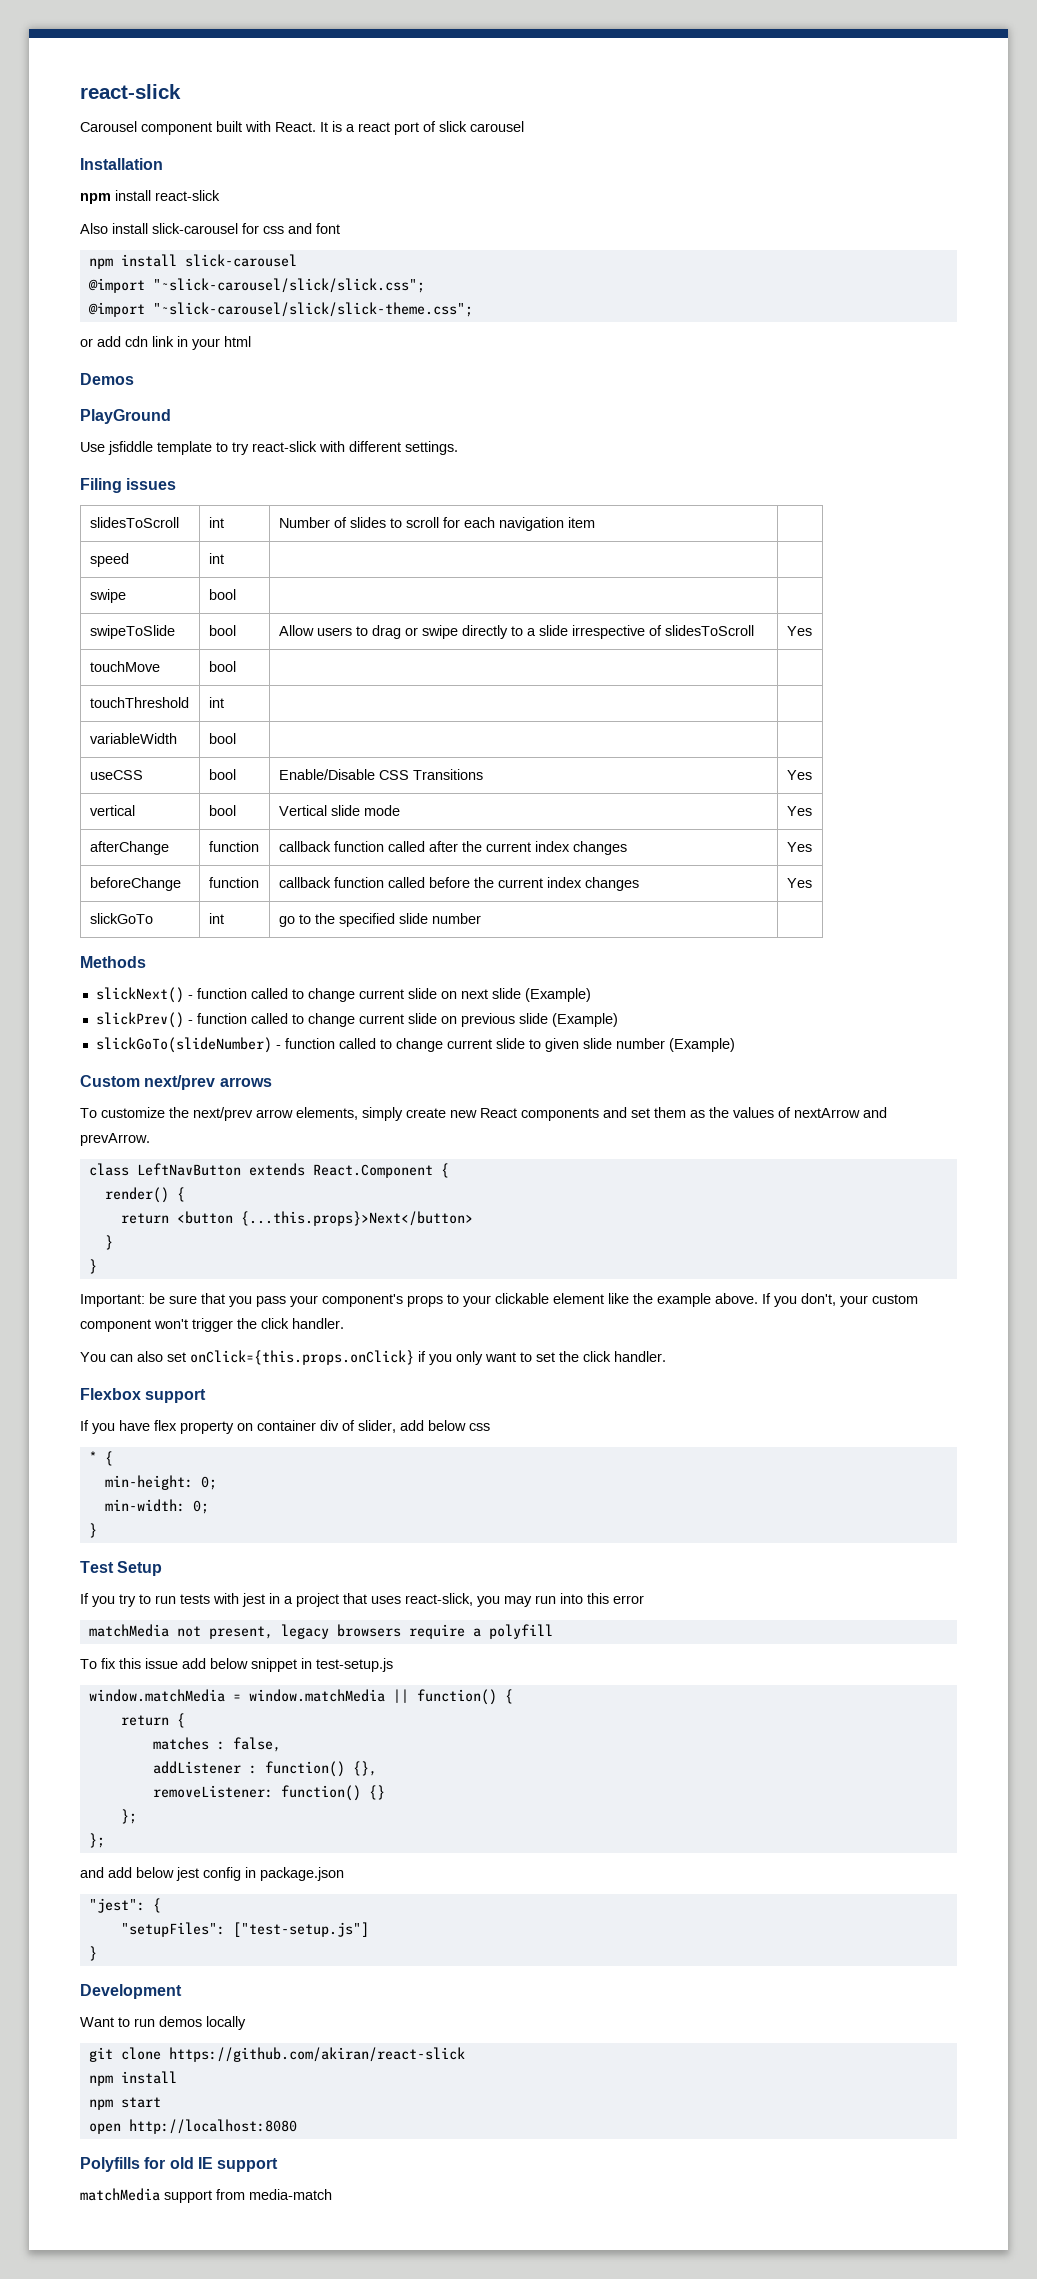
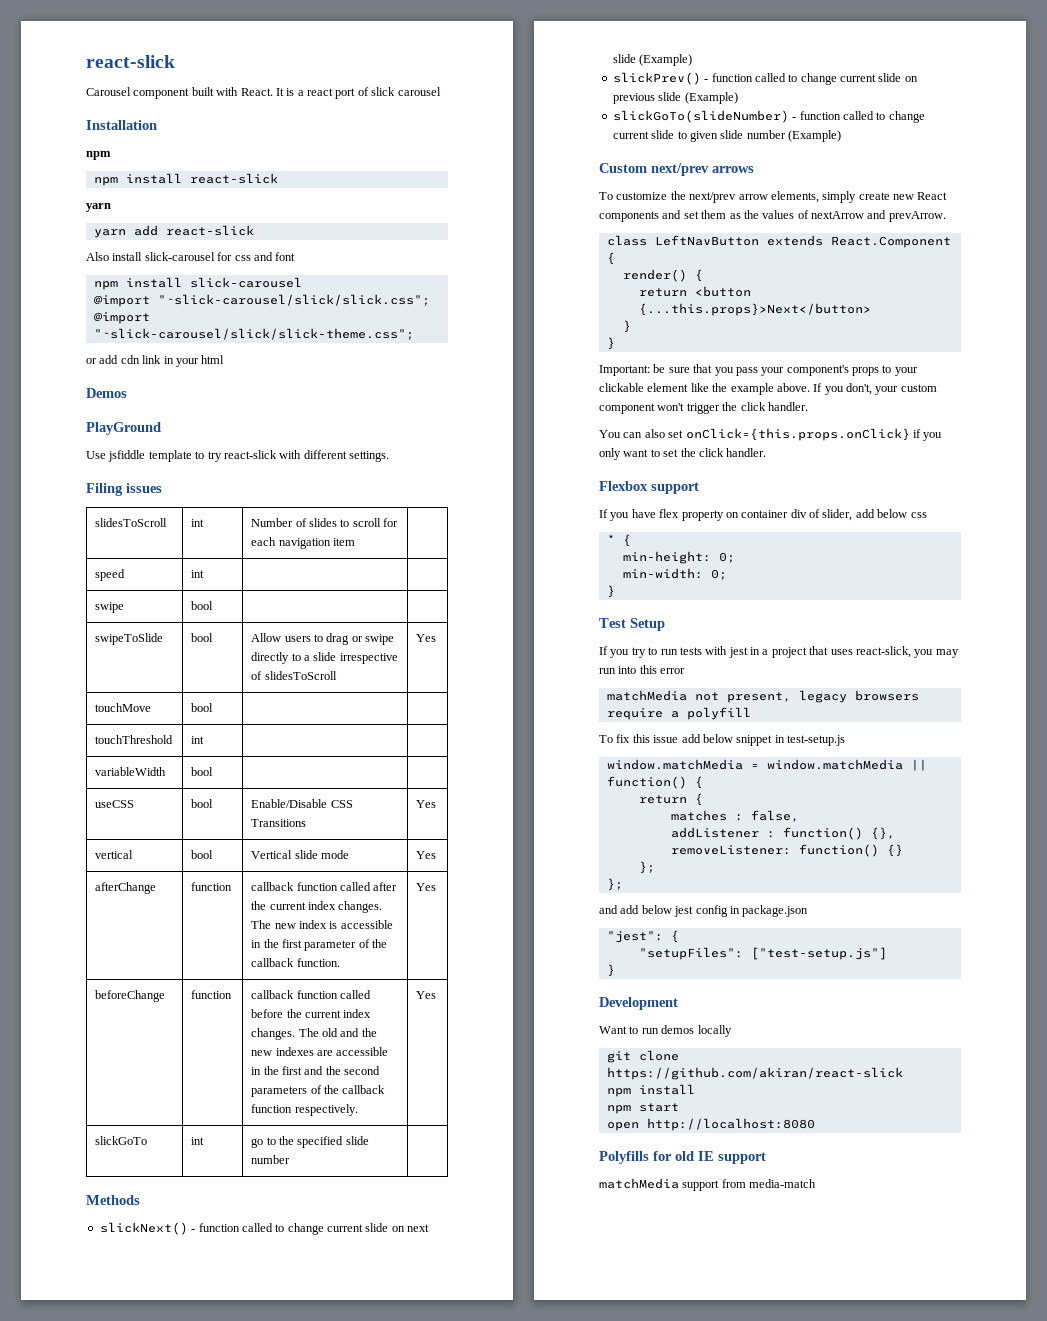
  Installation
+ npm
  npm install react-slick
+ yarn
+ yarn add react-slick
- afterChange | function | callback function called after the current index changes | Yes
+ afterChange | function | callback function called after the current index changes. The new index is accessible in the first parameter of the callback function. | Yes
- beforeChange | function | callback function called before the current index changes | Yes
+ beforeChange | function | callback function called before the current index changes. The old and the new indexes are accessible in the first and the second parameters of the callback function respectively. | Yes

